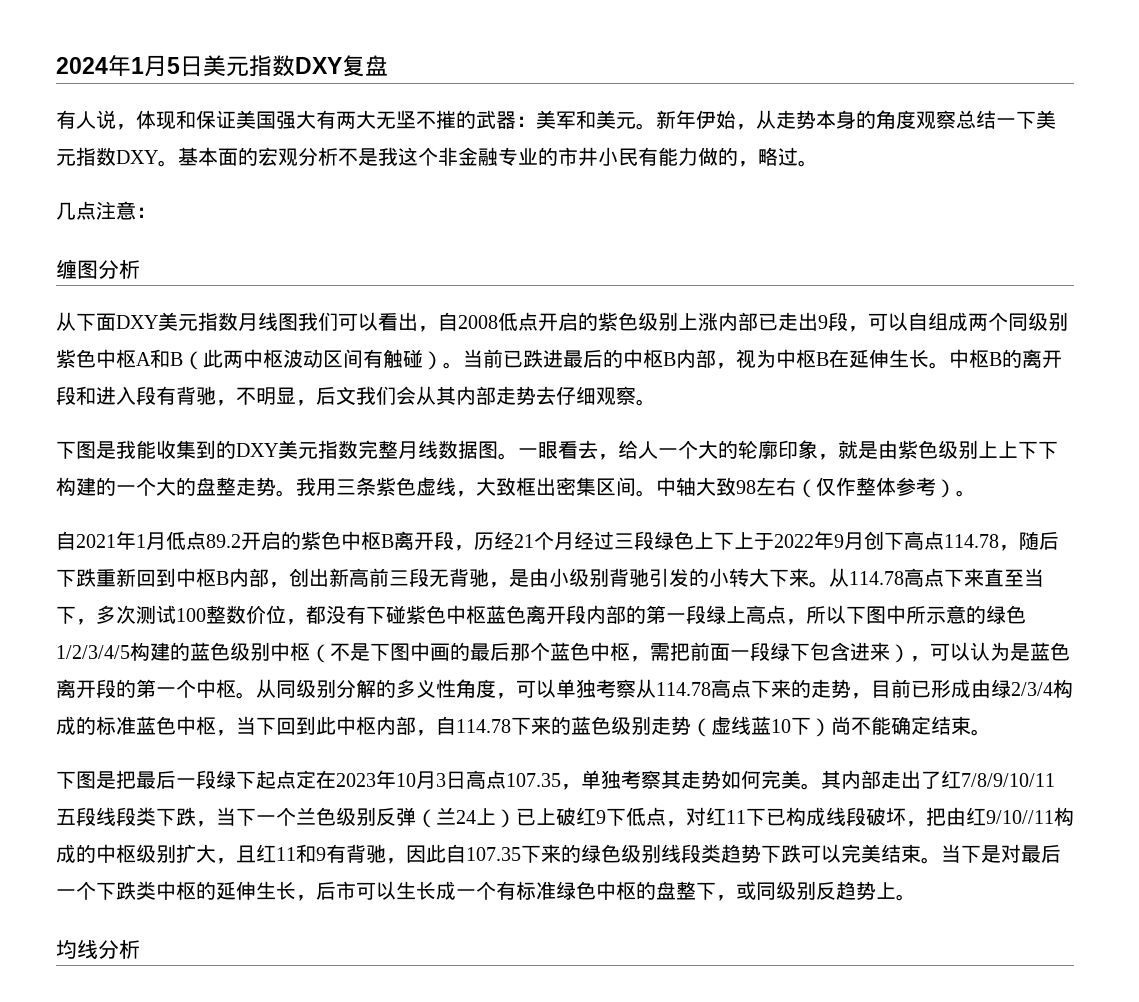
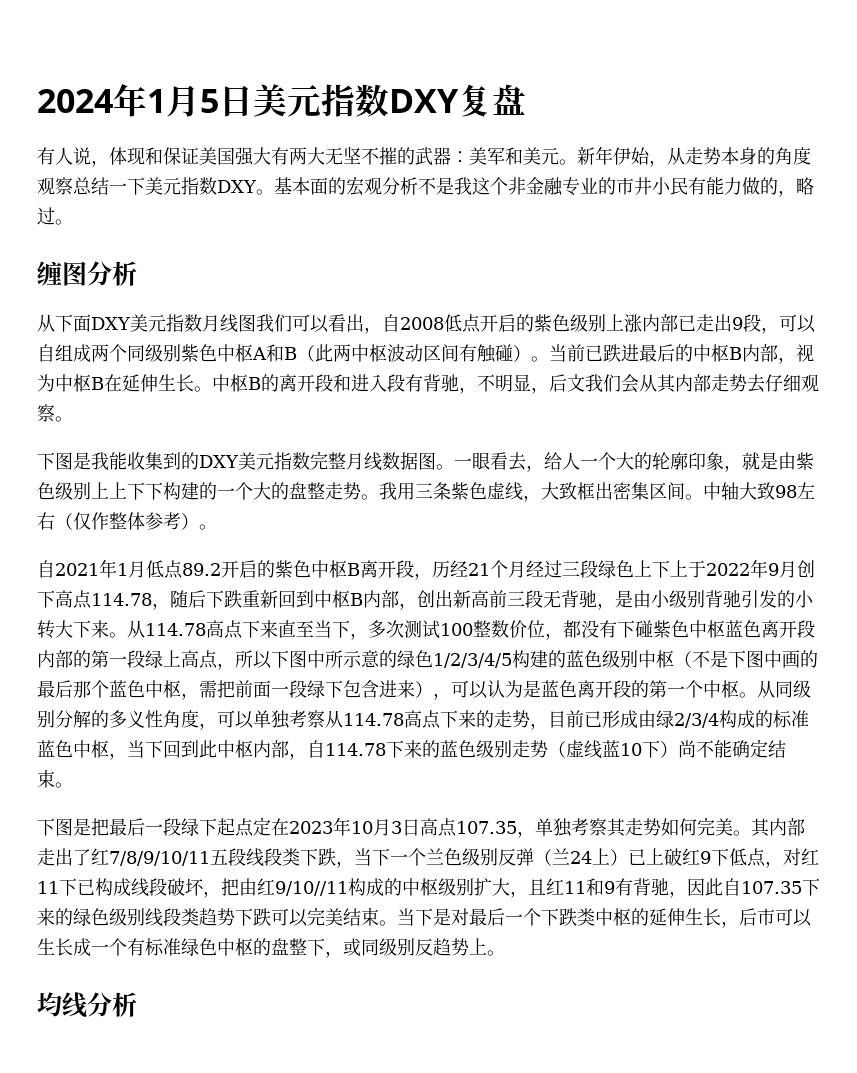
- 几点注意：

